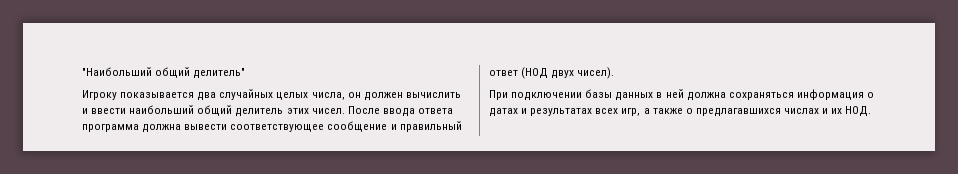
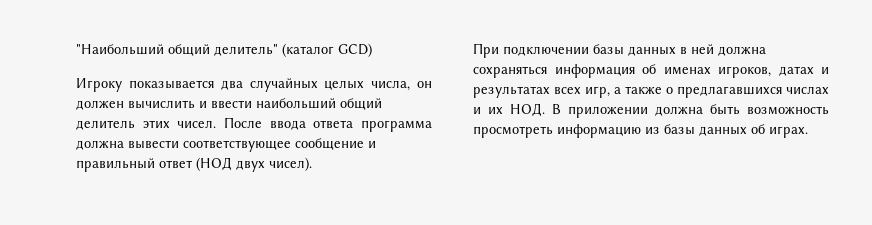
- "Наибольший общий делитель"
+ "Наибольший общий делитель" (каталог GCD)
- При подключении базы данных в ней должна сохраняться информация о датах и результатах всех игр, а также о предлагавшихся числах и их НОД.
+ При подключении базы данных в ней должна сохраняться информация об именах игроков, датах и результатах всех игр, а также о предлагавшихся числах и их НОД. В приложении должна быть возможность просмотреть информацию из базы данных об играх.

